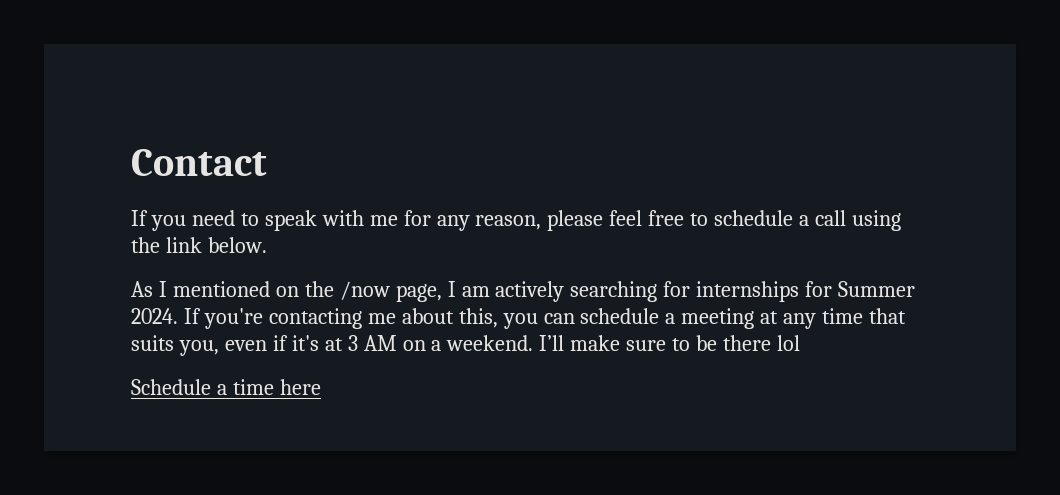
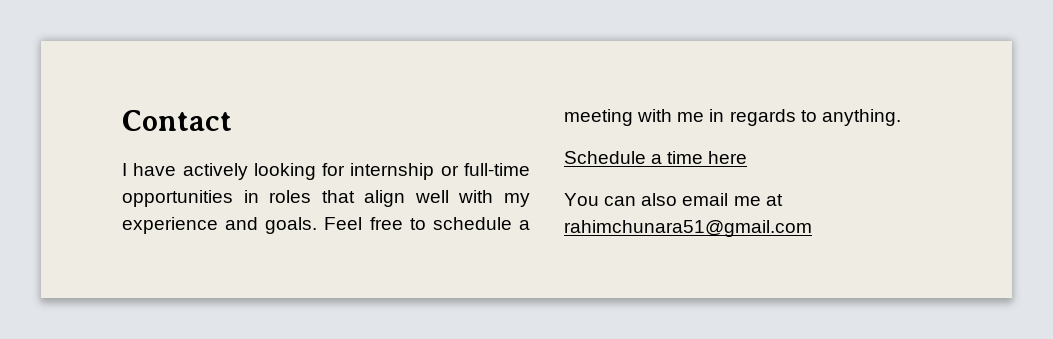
- If you need to speak with me for any reason, please feel free to schedule a call using the link below.
- As I mentioned on the /now page, I am actively searching for internships for Summer 2024. If you're contacting me about this, you can schedule a meeting at any time that suits you, even if it's at 3 AM on a weekend. I’ll make sure to be there lol
+ I have actively looking for internship or full-time opportunities in roles that align well with my experience and goals. Feel free to schedule a meeting with me in regards to anything.
  Schedule a time here
+ You can also email me at rahimchunara51@gmail.com

